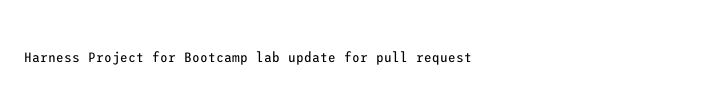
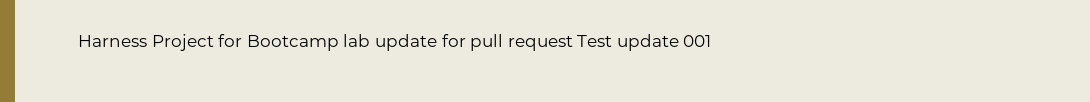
- Harness Project for Bootcamp lab update for pull request
+ Harness Project for Bootcamp lab update for pull request Test update 001

